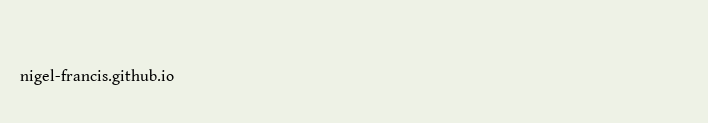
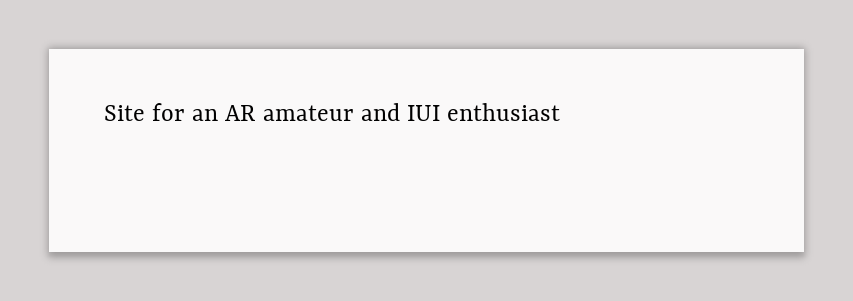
- nigel-francis.github.io
+ Site for an AR amateur and IUI enthusiast

